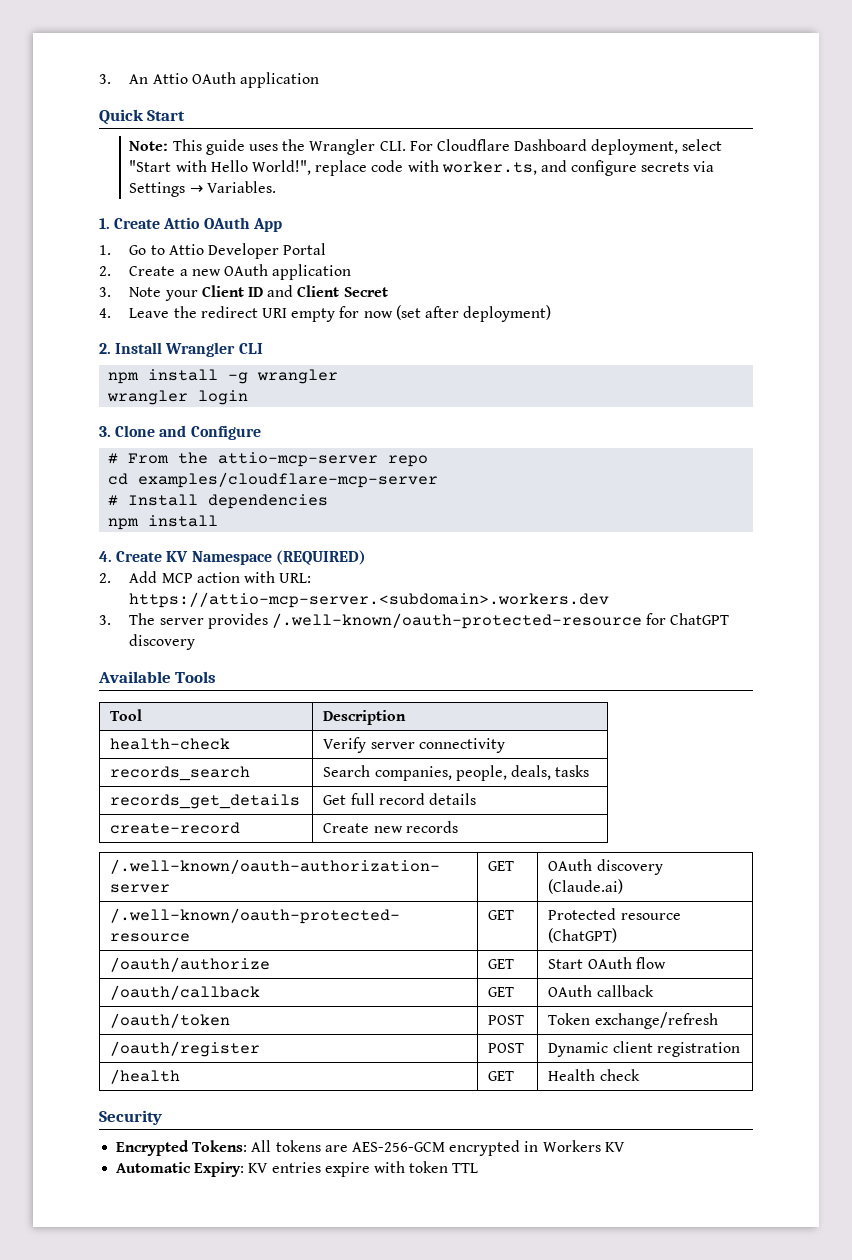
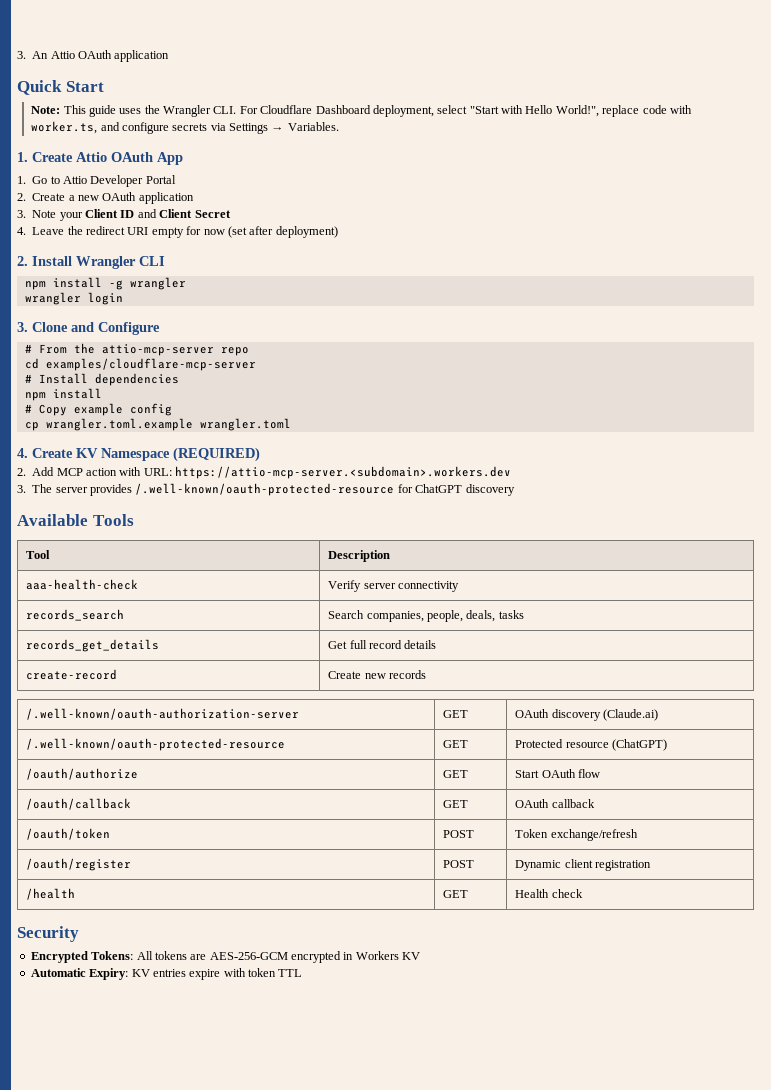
+ # Copy example config
+ cp wrangler.toml.example wrangler.toml
- health-check | Verify server connectivity
+ aaa-health-check | Verify server connectivity

